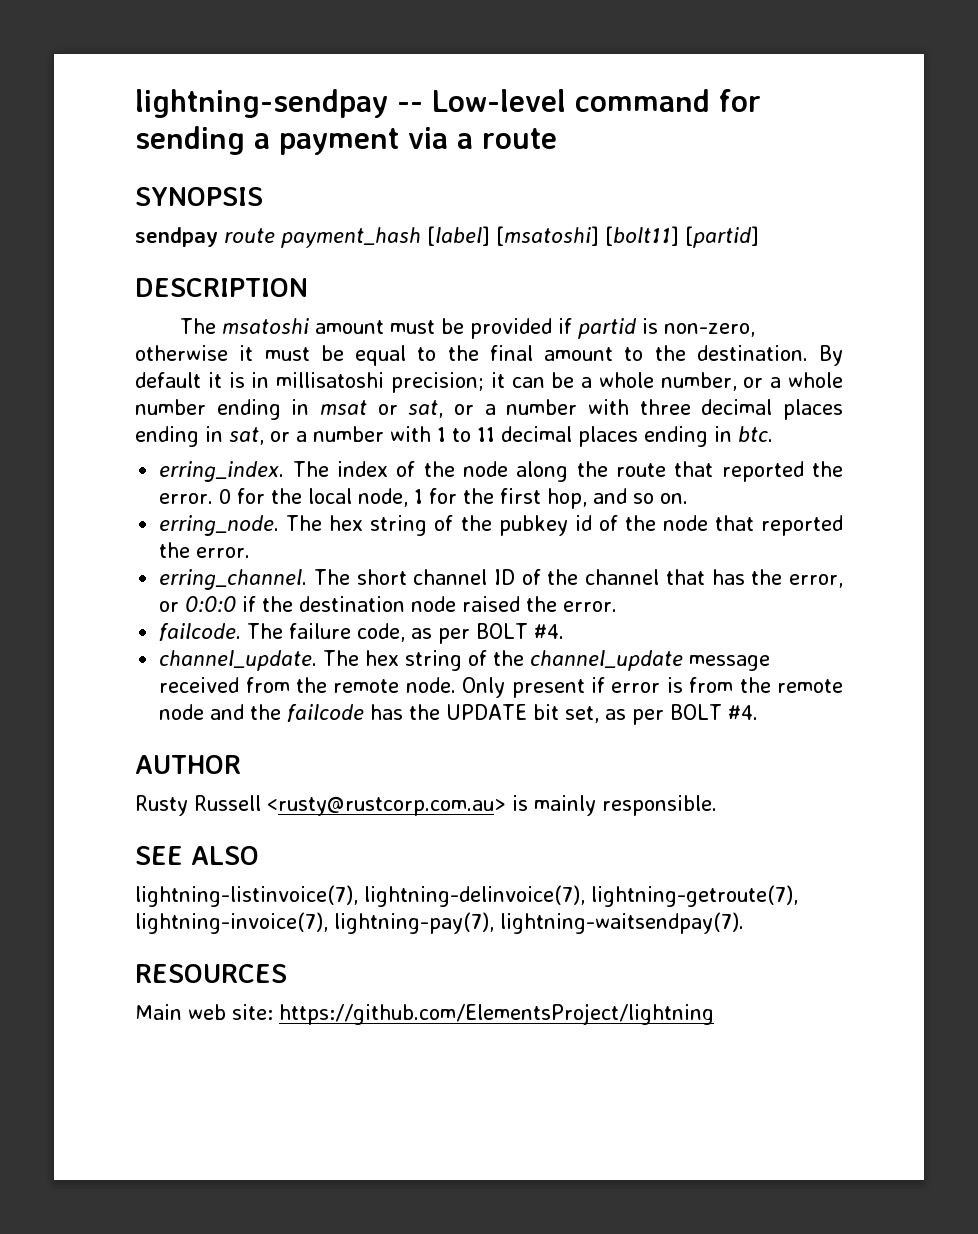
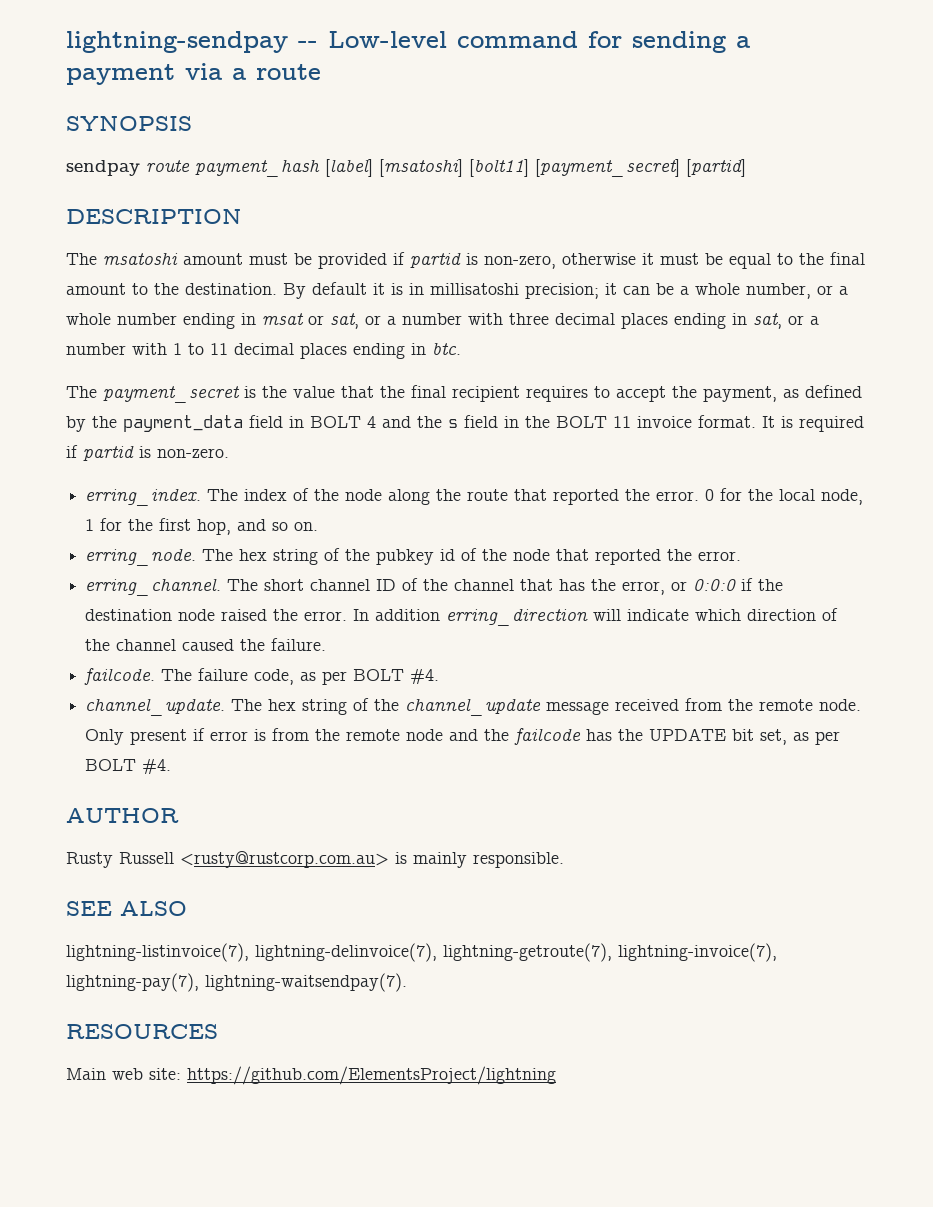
- sendpay route payment_hash [label] [msatoshi] [bolt11] [partid]
+ sendpay route payment_hash [label] [msatoshi] [bolt11] [payment_secret] [partid]
+ The payment_secret is the value that the final recipient requires to accept the payment, as defined by the payment_data field in BOLT 4 and the s field in the BOLT 11 invoice format. It is required if partid is non-zero.
+ In addition erring_direction will indicate which direction of the channel caused the failure.

